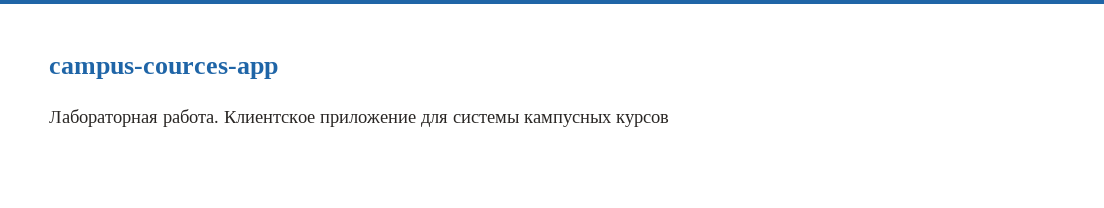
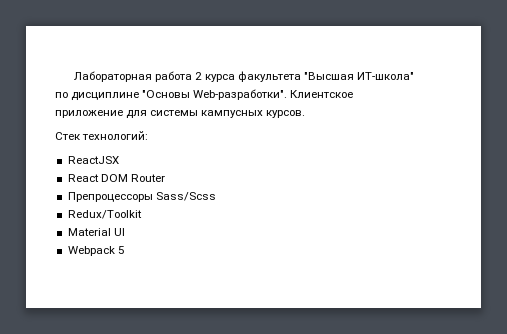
- campus-cources-app
- Лабораторная работа.
+ Лабораторная работа 2 курса факультета "Высшая ИТ-школа" по дисциплине "Основы Web-разработки".
- Клиентское приложение для системы кампусных курсов
+ Клиентское приложение для системы кампусных курсов.
+ Стек технологий:
+ ReactJSX
+ React DOM Router
+ Препроцессоры Sass/Scss
+ Redux/Toolkit
+ Material UI
+ Webpack 5

